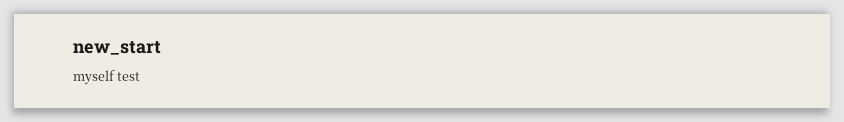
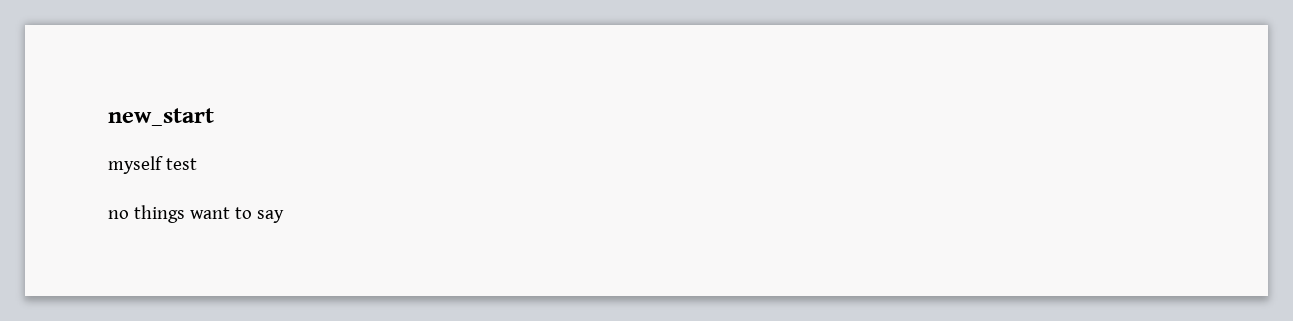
+ no things want to say

